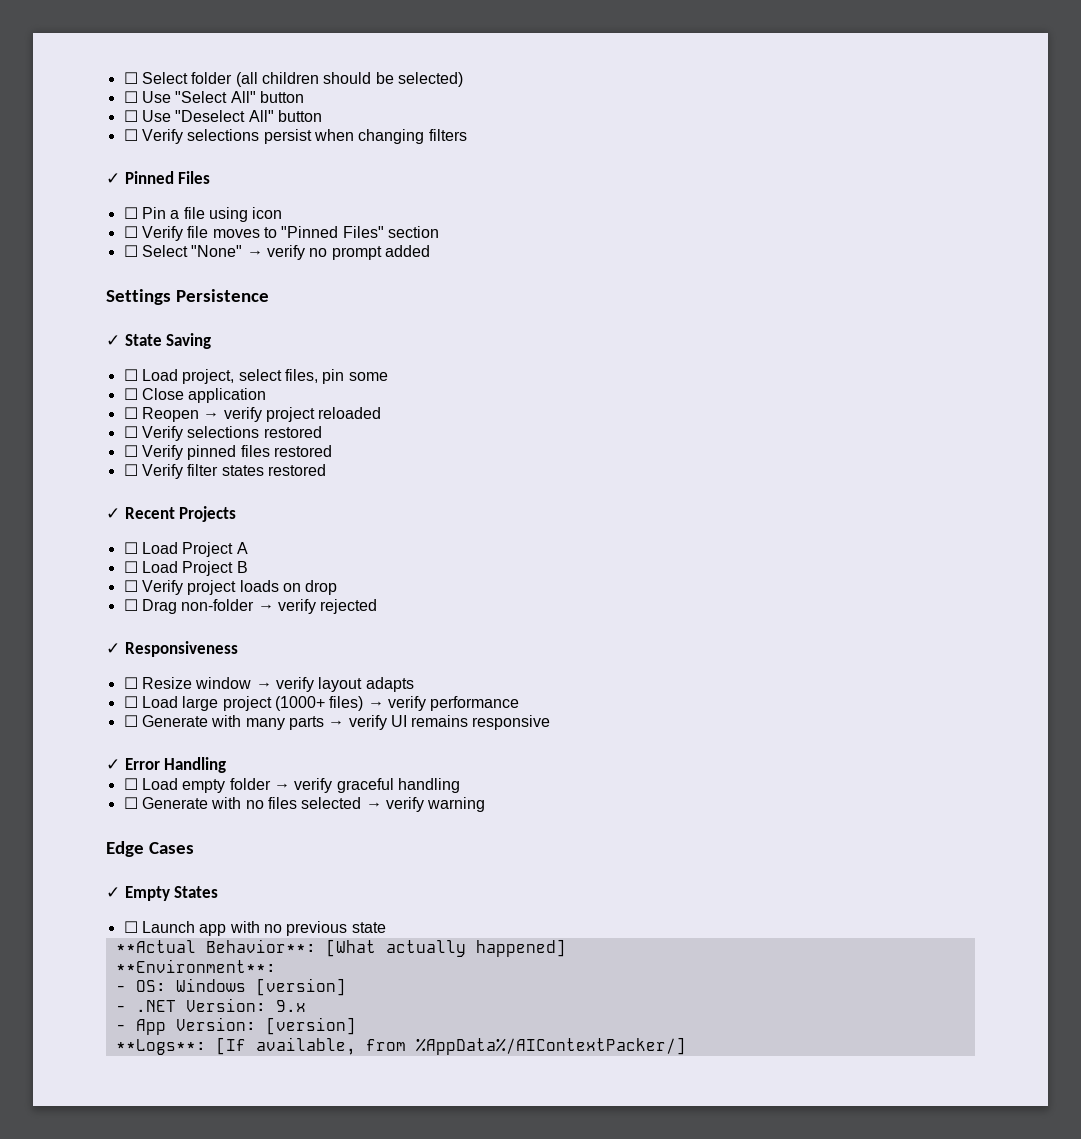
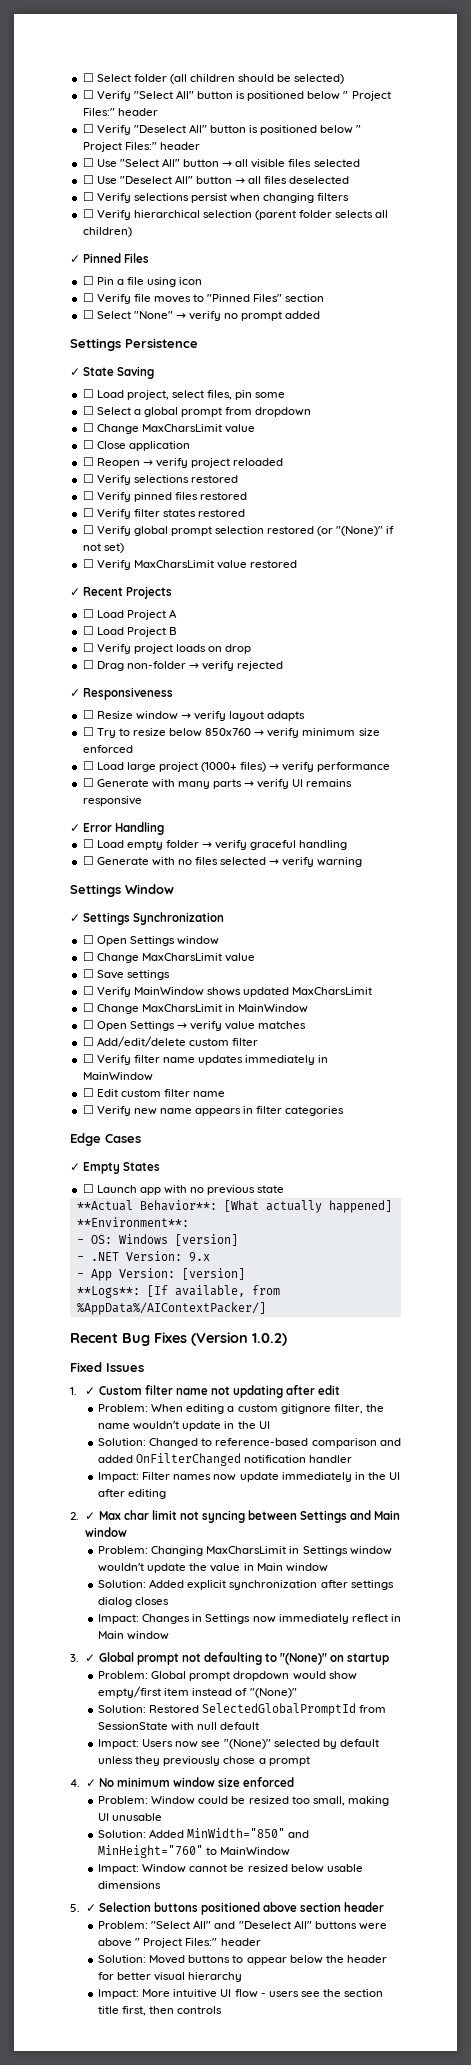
+ ☐ Verify "Select All" button is positioned below " Project Files:" header
+ ☐ Verify "Deselect All" button is positioned below " Project Files:" header
- ☐ Use "Select All" button
+ ☐ Use "Select All" button → all visible files selected
- ☐ Use "Deselect All" button
+ ☐ Use "Deselect All" button → all files deselected
+ ☐ Verify hierarchical selection (parent folder selects all children)
+ ☐ Select a global prompt from dropdown
+ ☐ Change MaxCharsLimit value
+ ☐ Verify global prompt selection restored (or "(None)" if not set)
+ ☐ Verify MaxCharsLimit value restored
+ ☐ Try to resize below 850x760 → verify minimum size enforced
+ Settings Window
+ ✓ Settings Synchronization
+ ☐ Open Settings window
+ ☐ Change MaxCharsLimit value
+ ☐ Save settings
+ ☐ Verify MainWindow shows updated MaxCharsLimit
+ ☐ Change MaxCharsLimit in MainWindow
+ ☐ Open Settings → verify value matches
+ ☐ Add/edit/delete custom filter
+ ☐ Verify filter name updates immediately in MainWindow
+ ☐ Edit custom filter name
+ ☐ Verify new name appears in filter categories
+ Recent Bug Fixes (Version 1.0.2)
+ Fixed Issues
+ 1. ✓ Custom filter name not updating after edit
+ Problem: When editing a custom gitignore filter, the name wouldn't update in the UI
+ Solution: Changed to reference-based comparison and added OnFilterChanged notification handler
+ Impact: Filter names now update immediately in the UI after editing
+ 2. ✓ Max char limit not syncing between Settings and Main window
+ Problem: Changing MaxCharsLimit in Settings window wouldn't update the value in Main window
+ Solution: Added explicit synchronization after settings dialog closes
+ Impact: Changes in Settings now immediately reflect in Main window
+ 3. ✓ Global prompt not defaulting to "(None)" on startup
+ Problem: Global prompt dropdown would show empty/first item instead of "(None)"
+ Solution: Restored SelectedGlobalPromptId from SessionState with null default
+ Impact: Users now see "(None)" selected by default unless they previously chose a prompt
+ 4. ✓ No minimum window size enforced
+ Problem: Window could be resized too small, making UI unusable
+ Solution: Added MinWidth="850" and MinHeight="760" to MainWindow
+ Impact: Window cannot be resized below usable dimensions
+ 5. ✓ Selection buttons positioned above section header
+ Problem: "Select All" and "Deselect All" buttons were above " Project Files:" header
+ Solution: Moved buttons to appear below the header for better visual hierarchy
+ Impact: More intuitive UI flow - users see the section title first, then controls

